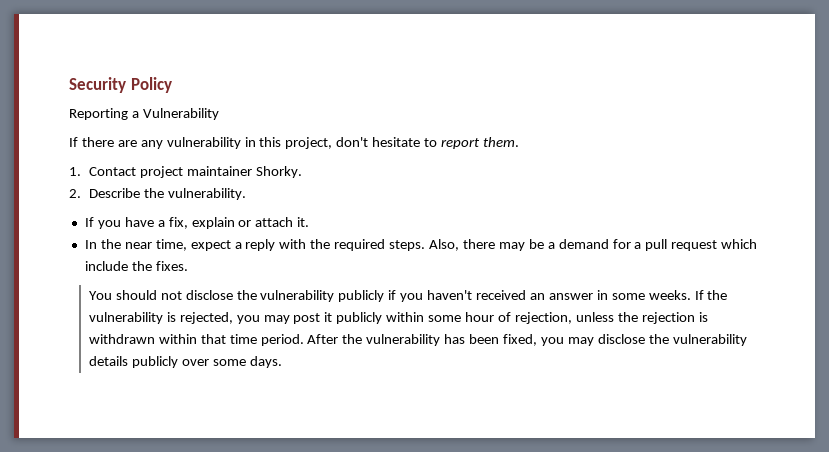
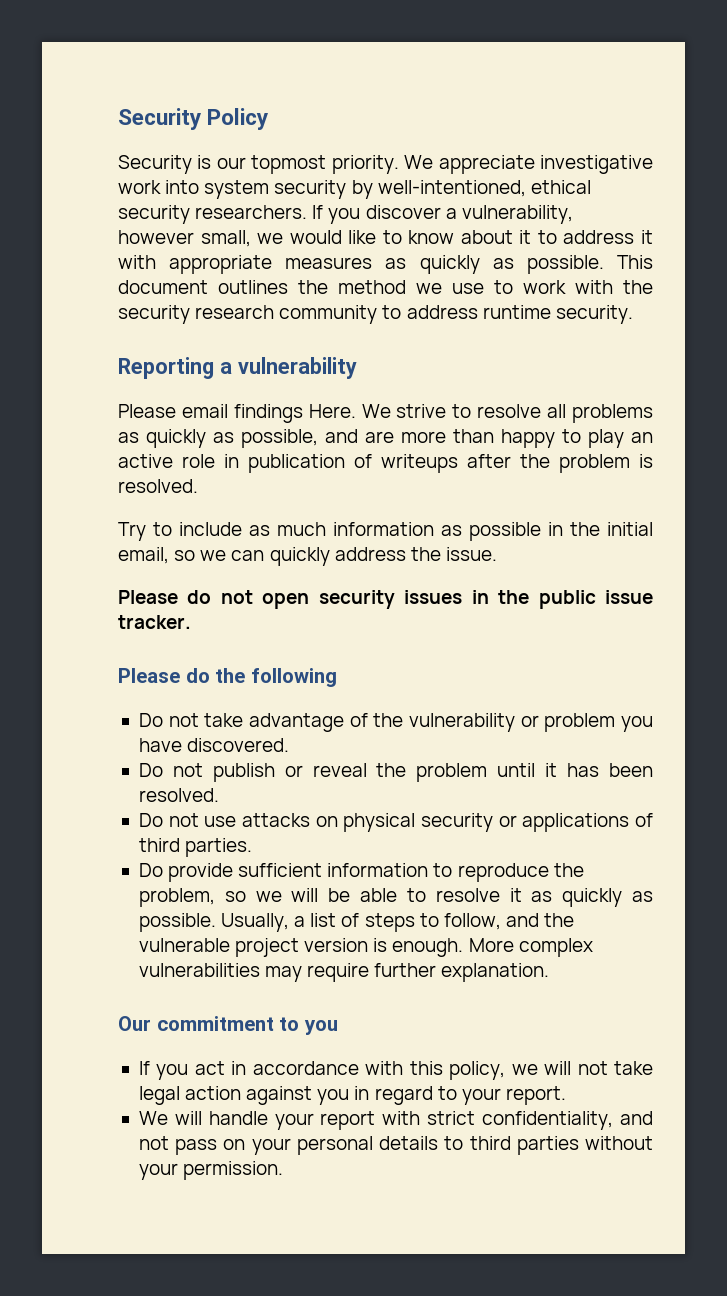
- Reporting a Vulnerability
- If there are any vulnerability in this project, don't hesitate to report them.
- 1. Contact project maintainer Shorky.
- 2. Describe the vulnerability.
- If you have a fix, explain or attach it.
- In the near time, expect a reply with the required steps. Also, there may be a demand for a pull request which include the fixes.
- You should not disclose the vulnerability publicly if you haven't received an answer in some weeks. If the vulnerability is rejected, you may post it publicly within some hour of rejection, unless the rejection is withdrawn within that time period. After the vulnerability has been fixed, you may disclose the vulnerability details publicly over some days.
+ Security is our topmost priority. We appreciate investigative work into system security by well-intentioned, ethical security researchers. If you discover a vulnerability, however small, we would like to know about it to address it with appropriate measures as quickly as possible. This document outlines the method we use to work with the security research community to address runtime security.
+ Reporting a vulnerability
+ Please email findings Here. We strive to resolve all problems as quickly as possible, and are more than happy to play an active role in publication of writeups after the problem is resolved.
+ Try to include as much information as possible in the initial email, so we can quickly address the issue.
+ Please do not open security issues in the public issue tracker.
+ Please do the following
+ Do not take advantage of the vulnerability or problem you have discovered.
+ Do not publish or reveal the problem until it has been resolved.
+ Do not use attacks on physical security or applications of third parties.
+ Do provide sufficient information to reproduce the problem, so we will be able to resolve it as quickly as possible. Usually, a list of steps to follow, and the vulnerable project version is enough. More complex vulnerabilities may require further explanation.
+ Our commitment to you
+ If you act in accordance with this policy, we will not take legal action against you in regard to your report.
+ We will handle your report with strict confidentiality, and not pass on your personal details to third parties without your permission.

